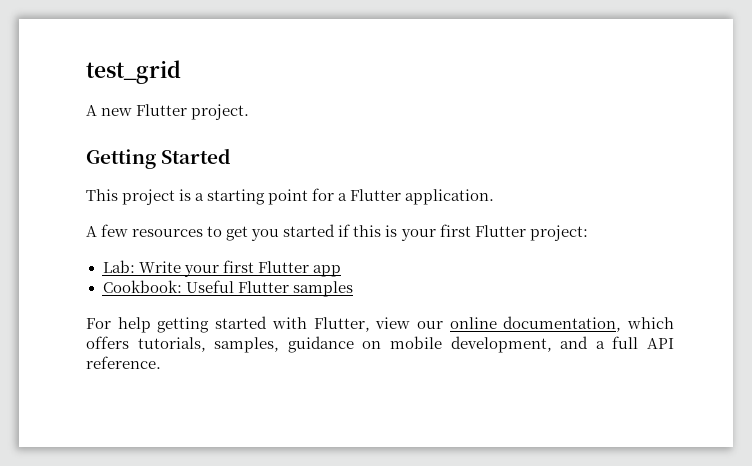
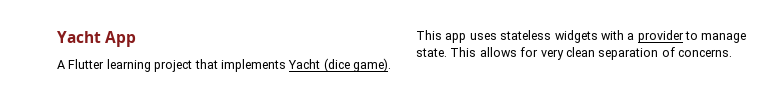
- test_grid
- A new Flutter project.
- Getting Started
- This project is a starting point for a Flutter application.
- A few resources to get you started if this is your first Flutter project:
- Lab: Write your first Flutter app
- Cookbook: Useful Flutter samples
- For help getting started with Flutter, view our online documentation, which offers tutorials, samples, guidance on mobile development, and a full API reference.
+ Yacht App
+ A Flutter learning project that implements Yacht (dice game). This app uses stateless widgets with a provider to manage state. This allows for very clean separation of concerns.

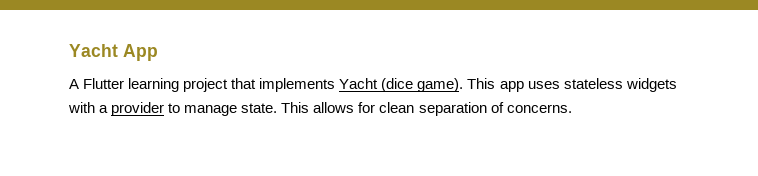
- This allows for very clean separation of concerns.
+ This allows for clean separation of concerns.

